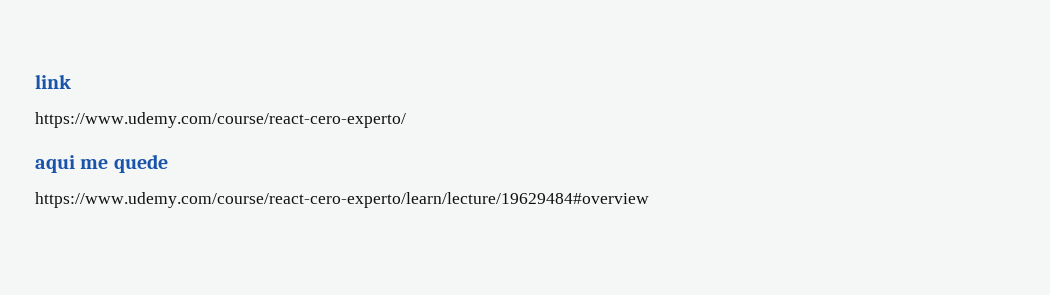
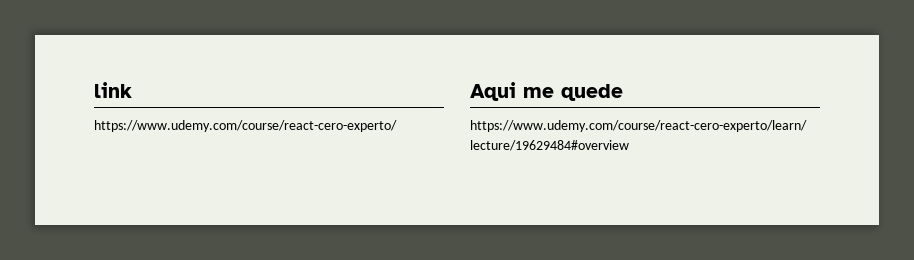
- aqui me quede
+ Aqui me quede

